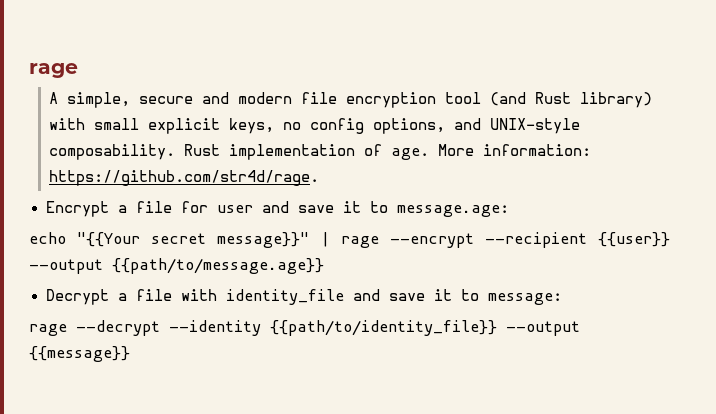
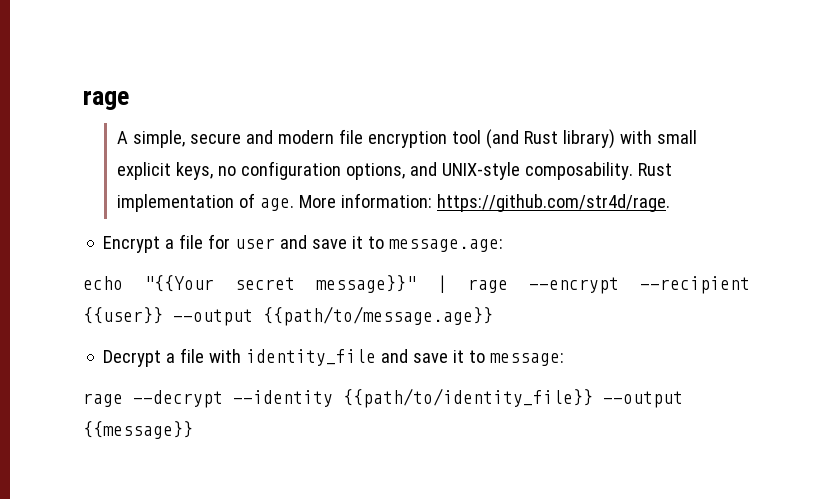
- A simple, secure and modern file encryption tool (and Rust library) with small explicit keys, no config options, and UNIX-style composability.
+ A simple, secure and modern file encryption tool (and Rust library) with small explicit keys, no configuration options, and UNIX-style composability.

